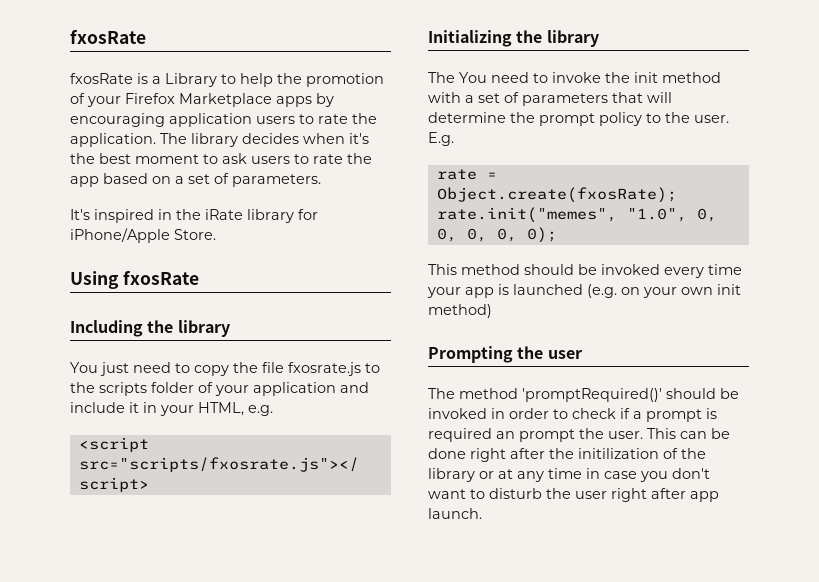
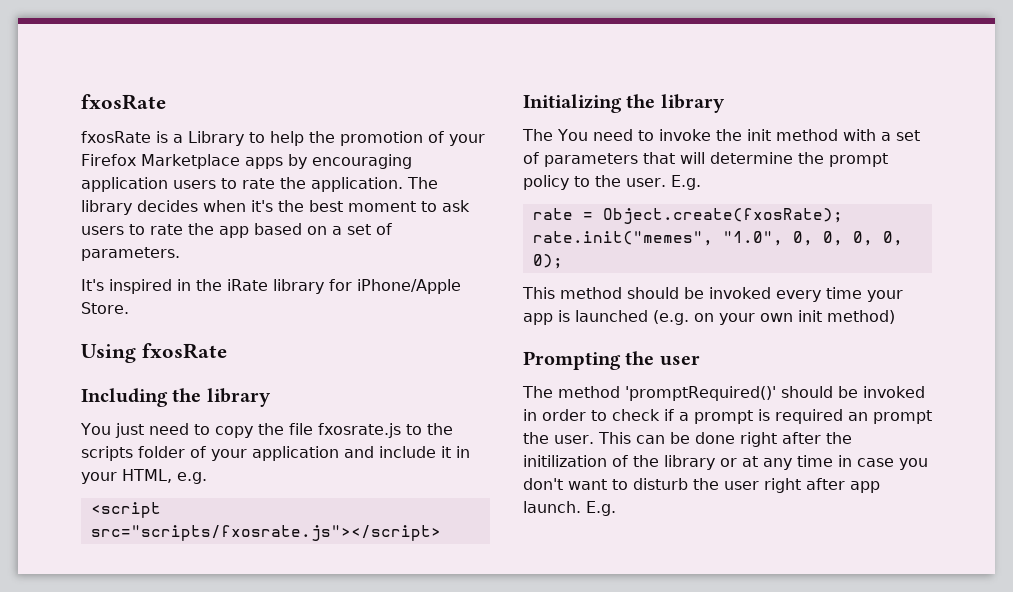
- This can be done right after the initilization of the library or at any time in case you don't want to disturb the user right after app launch.
+ This can be done right after the initilization of the library or at any time in case you don't want to disturb the user right after app launch. E.g.

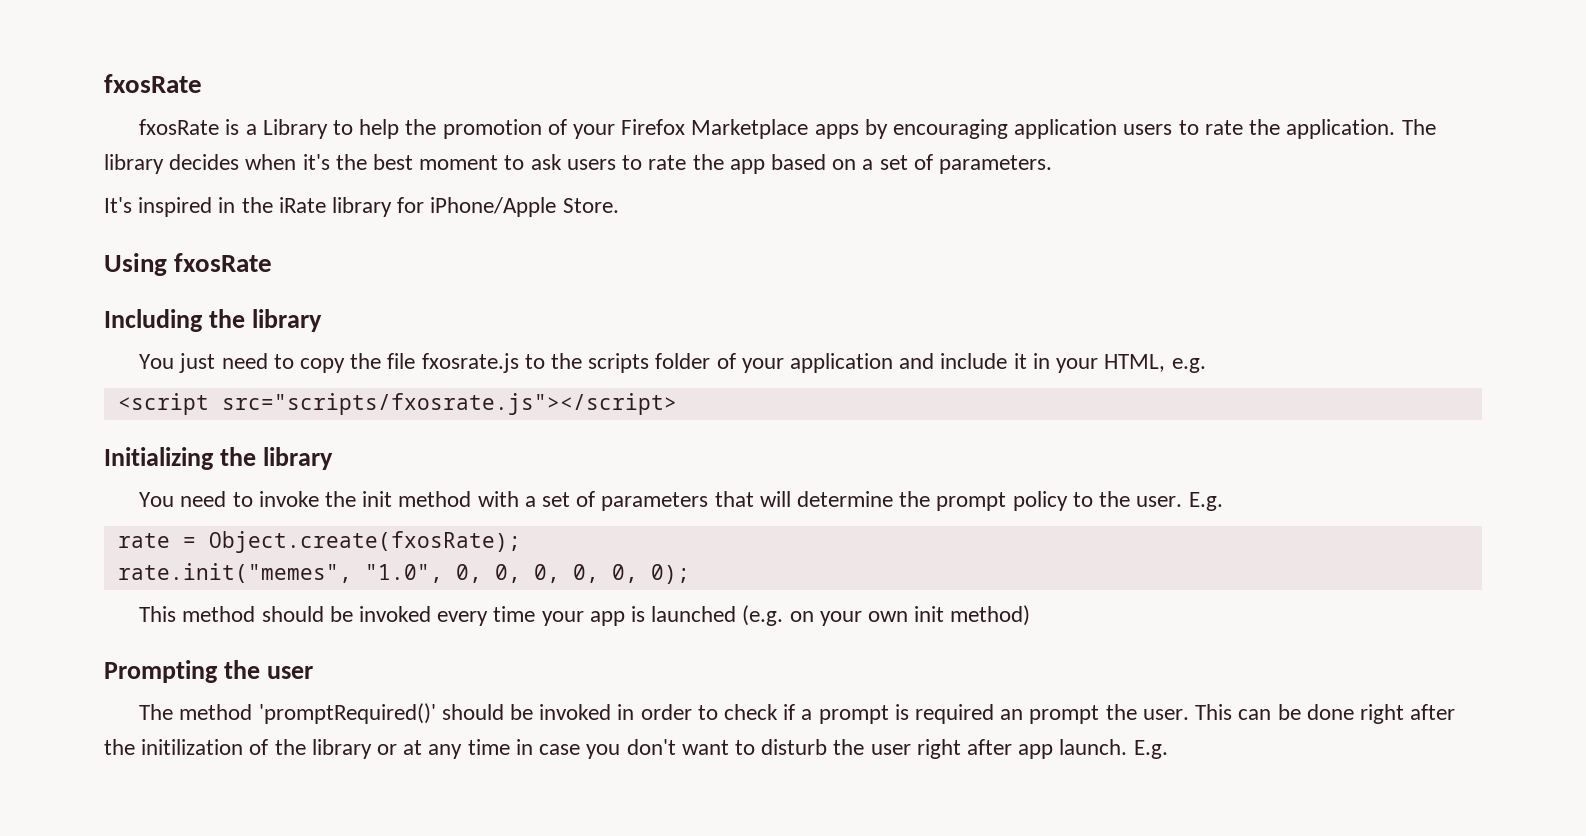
- The You need to invoke the init method with a set of parameters that will determine the prompt policy to the user.
+ You need to invoke the init method with a set of parameters that will determine the prompt policy to the user.
- rate.init("memes", "1.0", 0, 0, 0, 0, 0);
+ rate.init("memes", "1.0", 0, 0, 0, 0, 0, 0);

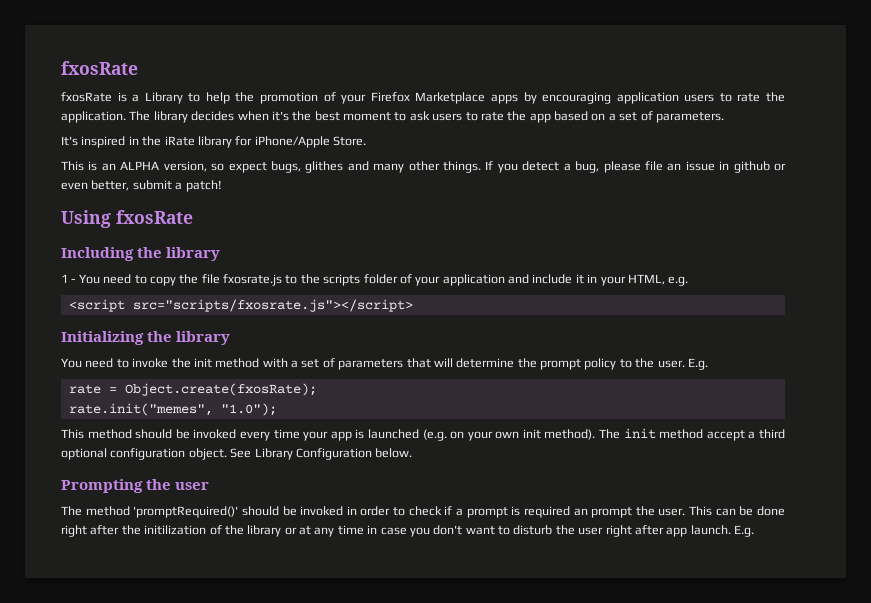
+ This is an ALPHA version, so expect bugs, glithes and many other things. If you detect a bug, please file an issue in github or even better, submit a patch!
- You just need to copy the file fxosrate.js to the scripts folder of your application and include it in your HTML, e.g.
+ 1 - You need to copy the file fxosrate.js to the scripts folder of your application and include it in your HTML, e.g.
- rate.init("memes", "1.0", 0, 0, 0, 0, 0, 0);
+ rate.init("memes", "1.0");
- This method should be invoked every time your app is launched (e.g. on your own init method)
+ This method should be invoked every time your app is launched (e.g. on your own init method). The init method accept a third optional configuration object. See Library Configuration below.

